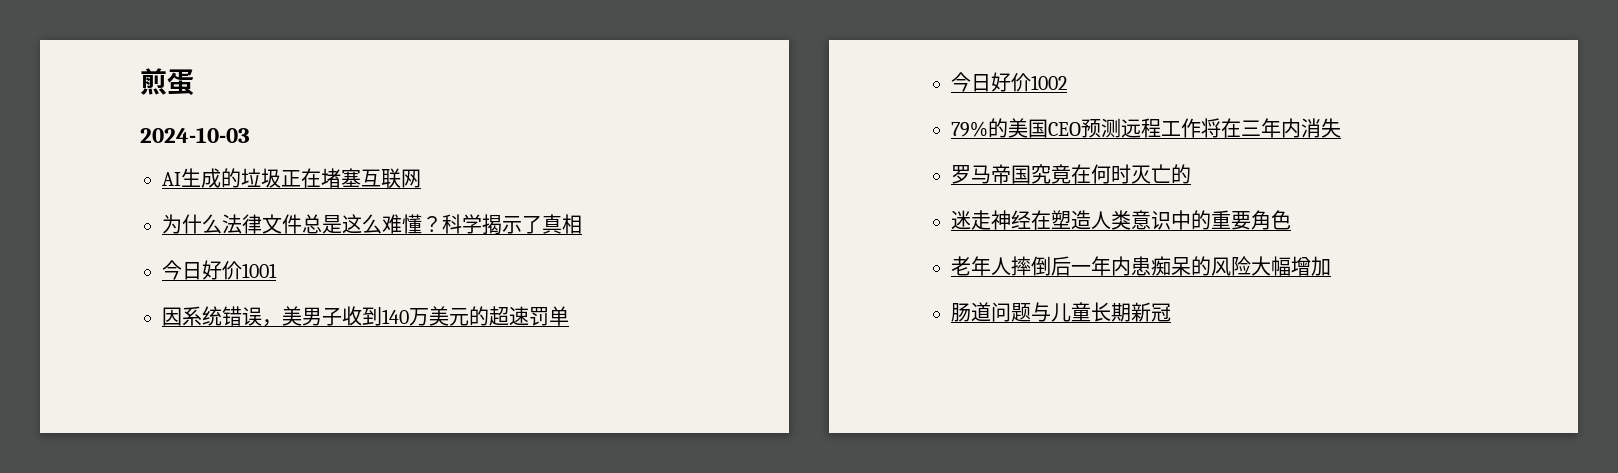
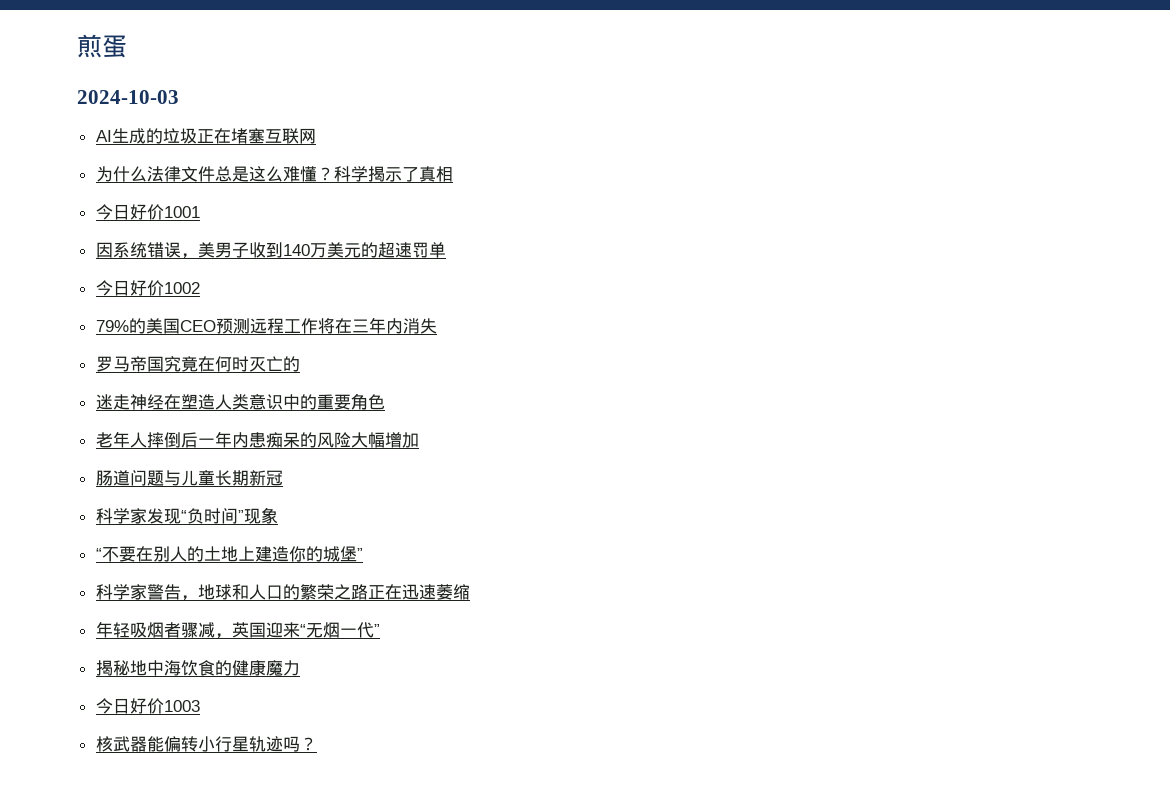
+ 科学家发现“负时间”现象
+ “不要在别人的土地上建造你的城堡”
+ 科学家警告，地球和人口的繁荣之路正在迅速萎缩
+ 年轻吸烟者骤减，英国迎来“无烟一代”
+ 揭秘地中海饮食的健康魔力
+ 今日好价1003
+ 核武器能偏转小行星轨迹吗？

